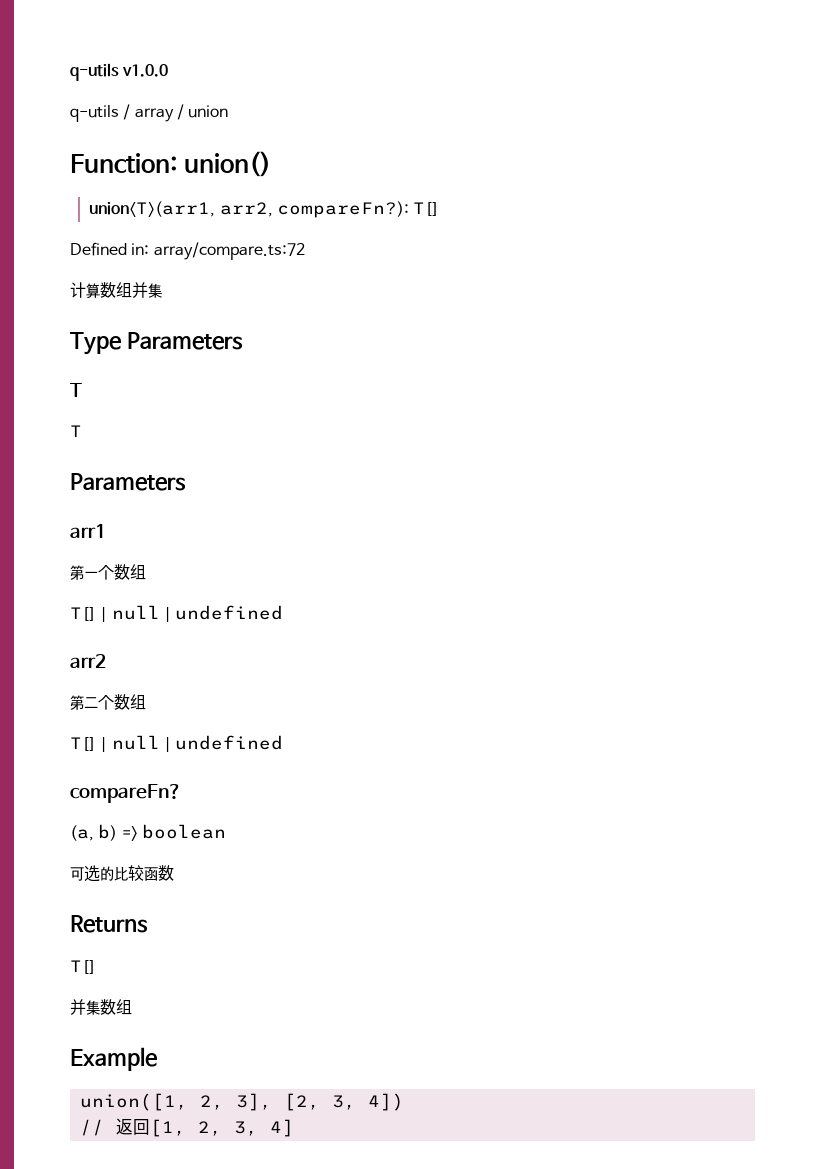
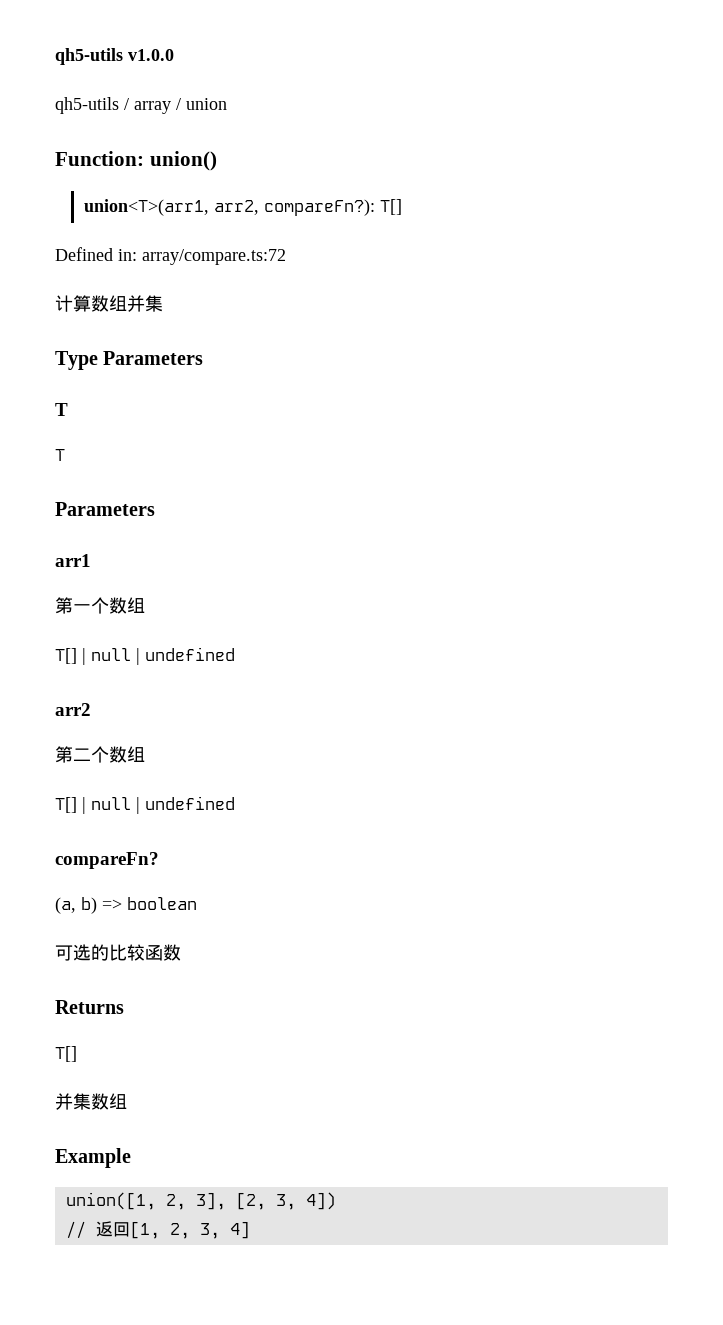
- q-utils v1.0.0
+ qh5-utils v1.0.0
- q-utils / array / union
+ qh5-utils / array / union

